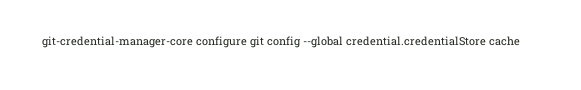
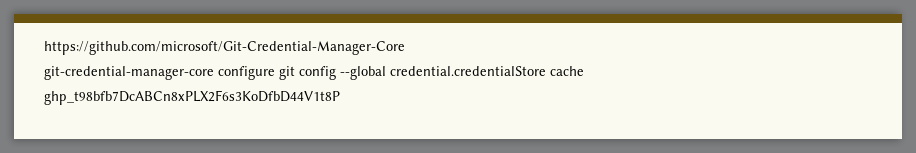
+ https://github.com/microsoft/Git-Credential-Manager-Core
+ 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

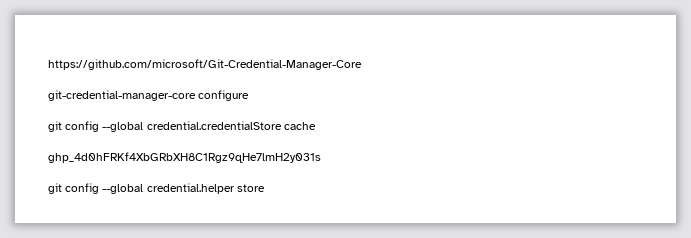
- git-credential-manager-core configure git config --global credential.credentialStore cache
+ git-credential-manager-core configure
+ git config --global credential.credentialStore cache
- 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
+ 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
+ git config --global credential.helper store

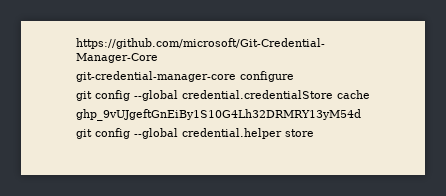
- 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
+ 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

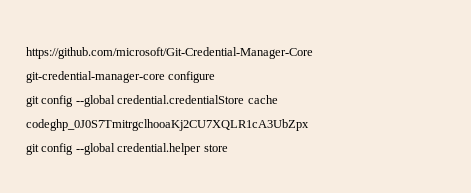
- 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
+ code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

